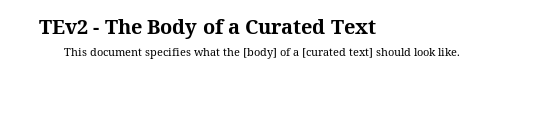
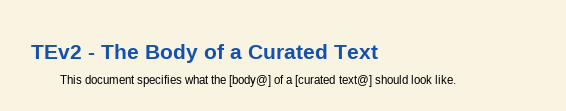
- This document specifies what the [body] of a [curated text] should look like.
+ This document specifies what the [body@] of a [curated text@] should look like.

